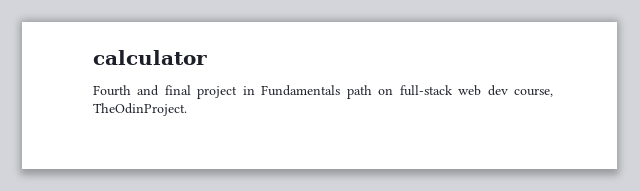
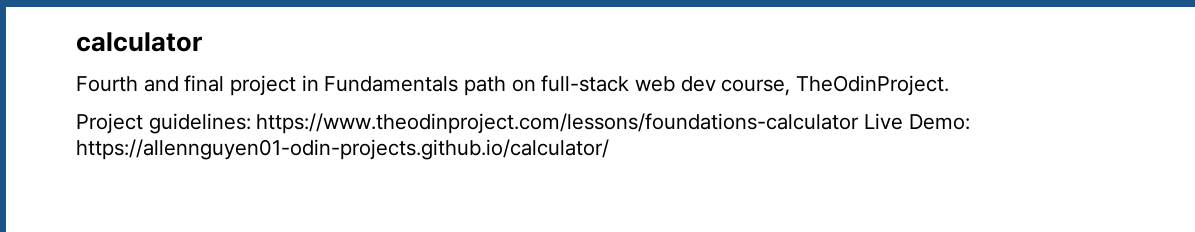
+ Project guidelines: https://www.theodinproject.com/lessons/foundations-calculator Live Demo: https://allennguyen01-odin-projects.github.io/calculator/

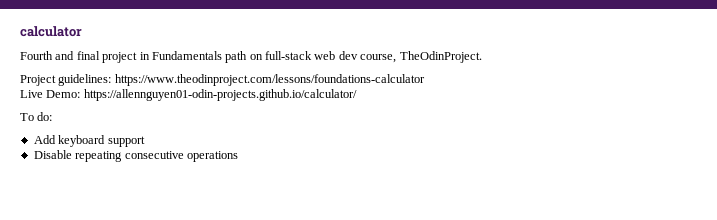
- Project guidelines: https://www.theodinproject.com/lessons/foundations-calculator Live Demo: https://allennguyen01-odin-projects.github.io/calculator/
+ Project guidelines: https://www.theodinproject.com/lessons/foundations-calculator
+ Live Demo: https://allennguyen01-odin-projects.github.io/calculator/
+ To do:
+ Add keyboard support
+ Disable repeating consecutive operations

